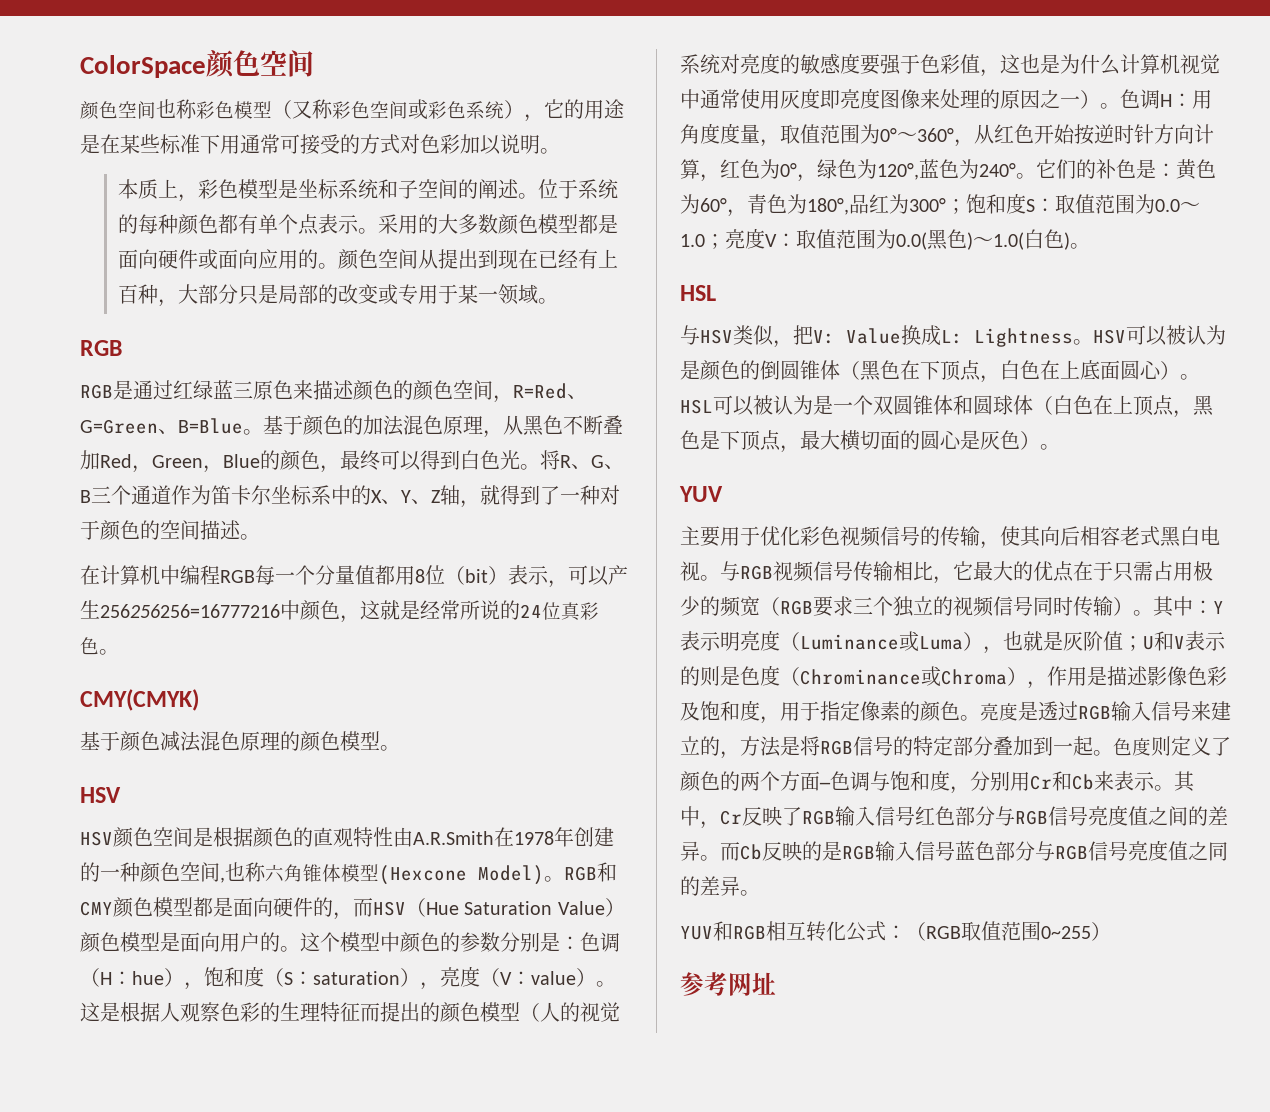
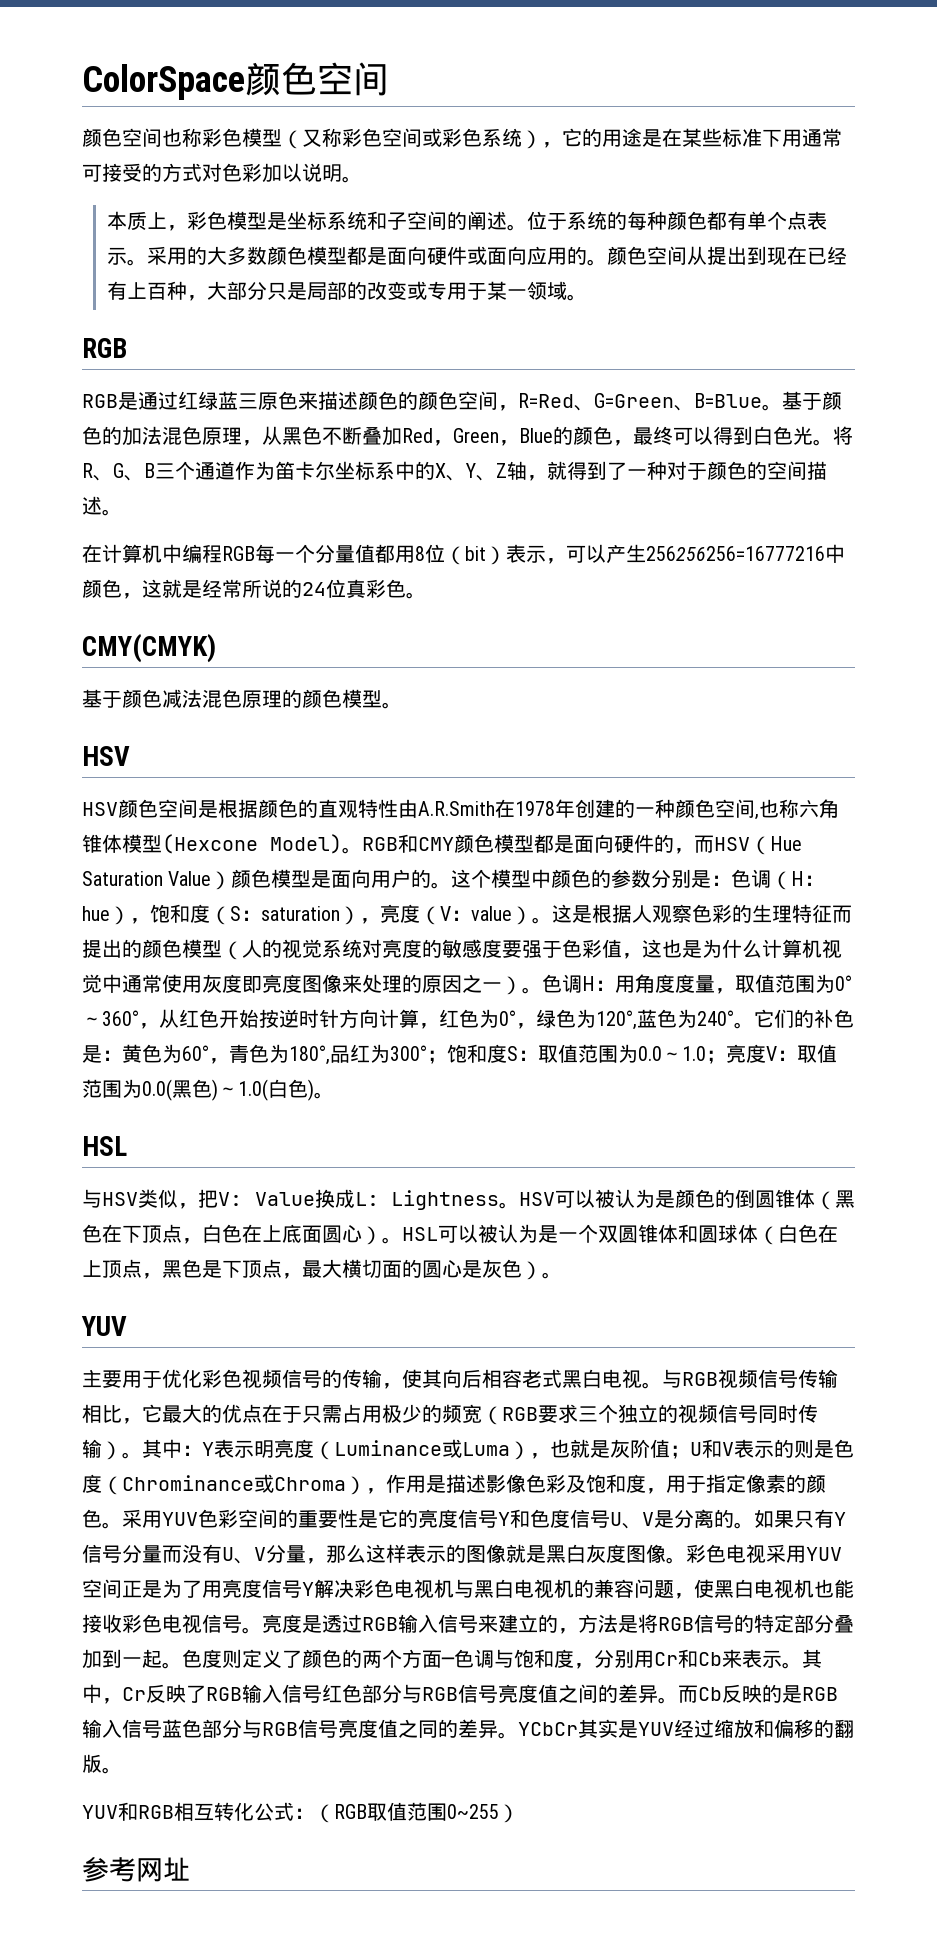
+ 采用YUV色彩空间的重要性是它的亮度信号Y和色度信号U、V是分离的。如果只有Y信号分量而没有U、V分量，那么这样表示的图像就是黑白灰度图像。彩色电视采用YUV空间正是为了用亮度信号Y解决彩色电视机与黑白电视机的兼容问题，使黑白电视机也能接收彩色电视信号。
+ YCbCr其实是YUV经过缩放和偏移的翻版。

